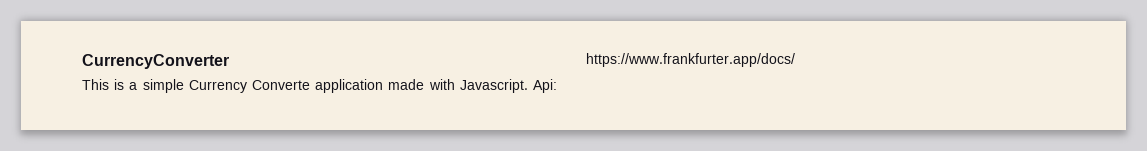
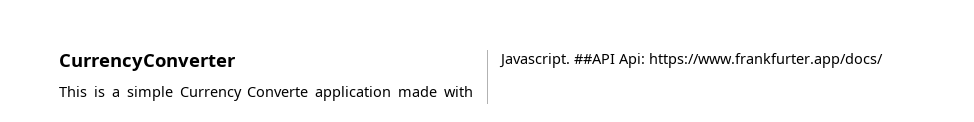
- Api: https://www.frankfurter.app/docs/
+ ##API Api: https://www.frankfurter.app/docs/

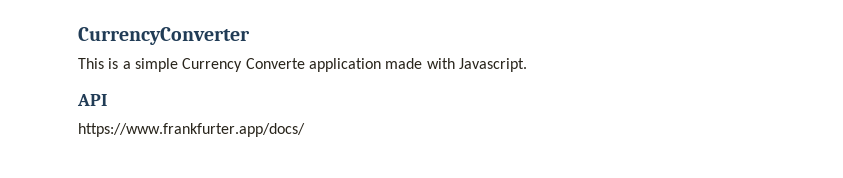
- This is a simple Currency Converte application made with Javascript. ##API Api: https://www.frankfurter.app/docs/
+ This is a simple Currency Converte application made with Javascript.
+ API
+ https://www.frankfurter.app/docs/

